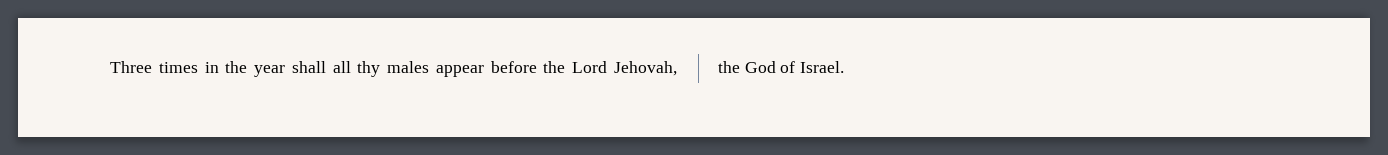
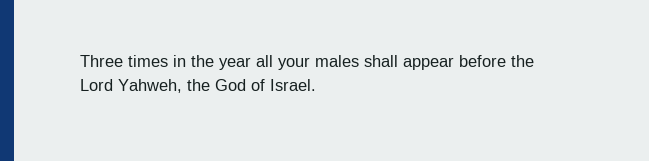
- Three times in the year shall all thy males appear before the Lord Jehovah, the God of Israel.
+ Three times in the year all your males shall appear before the Lord Yahweh, the God of Israel.

